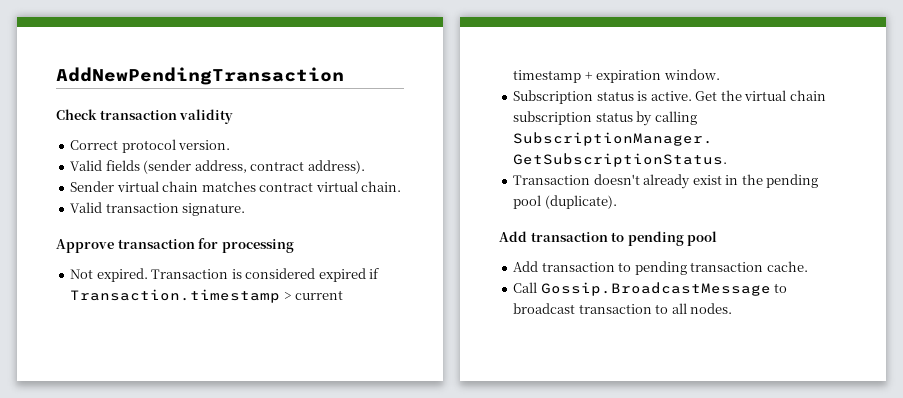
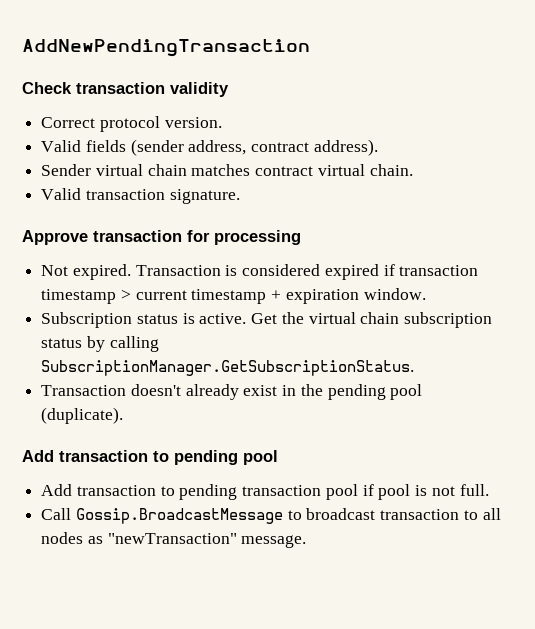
- Transaction is considered expired if Transaction.timestamp > current timestamp + expiration window.
+ Transaction is considered expired if transaction timestamp > current timestamp + expiration window.
- Add transaction to pending transaction cache.
+ Add transaction to pending transaction pool if pool is not full.
- Call Gossip.BroadcastMessage to broadcast transaction to all nodes.
+ Call Gossip.BroadcastMessage to broadcast transaction to all nodes as "newTransaction" message.

